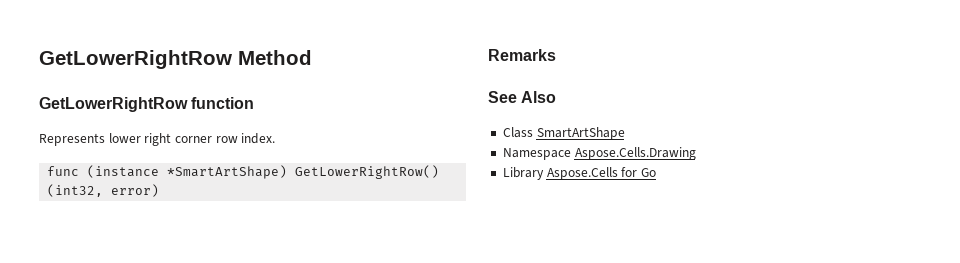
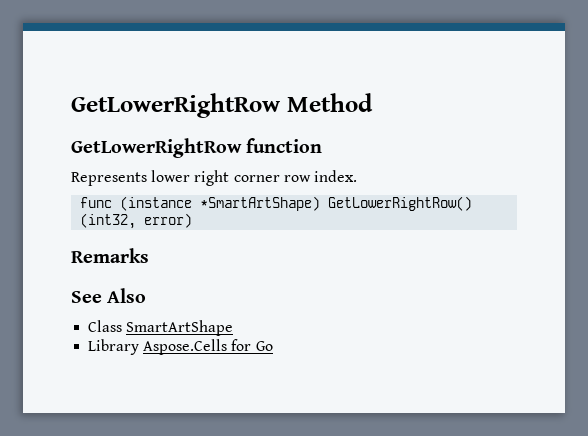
- Namespace Aspose.Cells.Drawing

